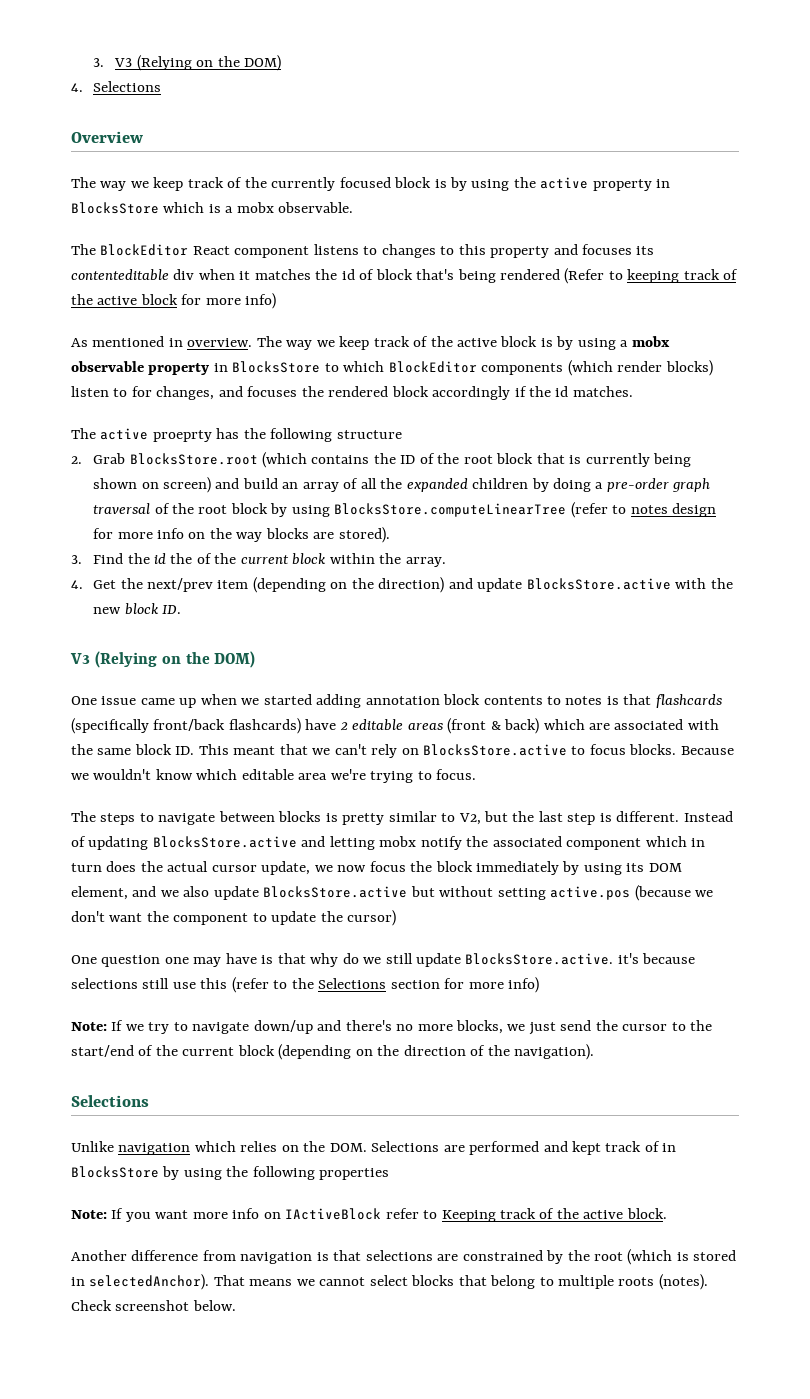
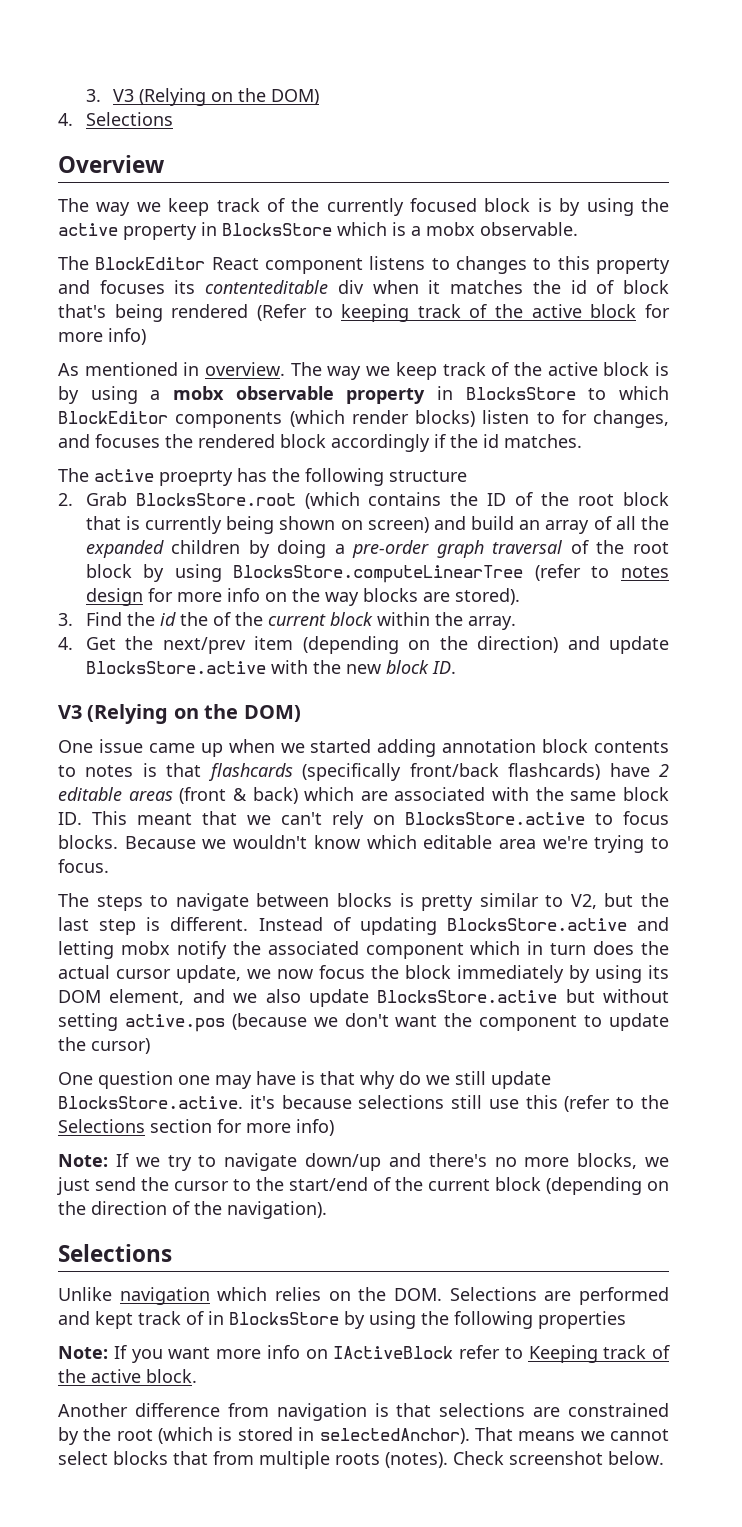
- That means we cannot select blocks that belong to multiple roots (notes).
+ That means we cannot select blocks that from multiple roots (notes).

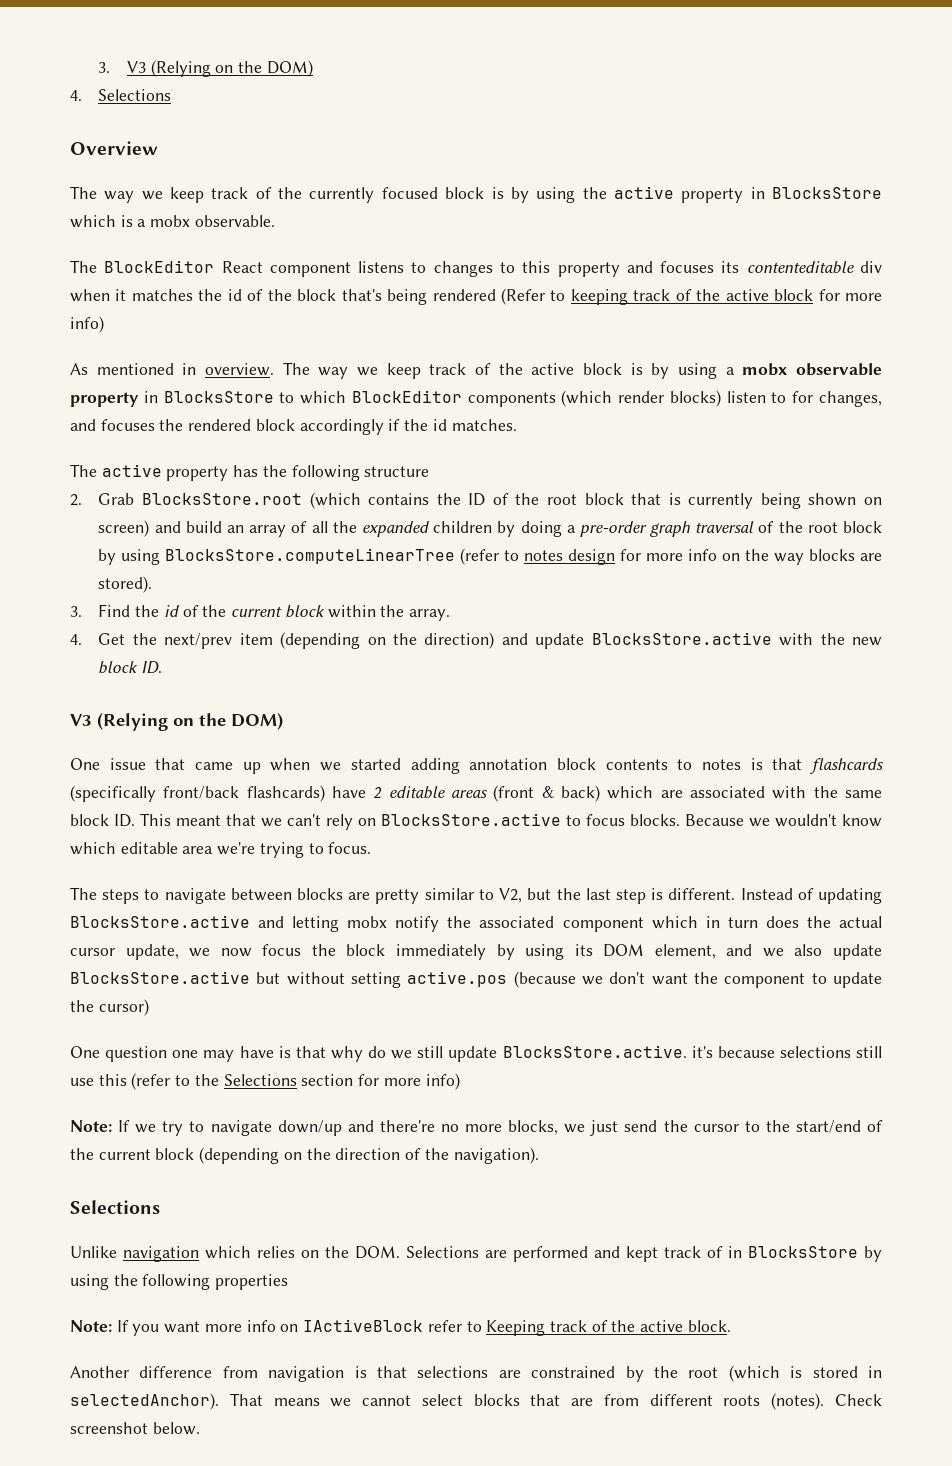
- The BlockEditor React component listens to changes to this property and focuses its contenteditable div when it matches the id of block that's being rendered (Refer to keeping track of the active block for more info)
+ The BlockEditor React component listens to changes to this property and focuses its contenteditable div when it matches the id of the block that's being rendered (Refer to keeping track of the active block for more info)
- The active proeprty has the following structure
+ The active property has the following structure
- 3. Find the id the of the current block within the array.
+ 3. Find the id of the current block within the array.
- One issue came up when we started adding annotation block contents to notes is that flashcards (specifically front/back flashcards) have 2 editable areas (front & back) which are associated with the same block ID. This meant that we can't rely on BlocksStore.active to focus blocks.
+ One issue that came up when we started adding annotation block contents to notes is that flashcards (specifically front/back flashcards) have 2 editable areas (front & back) which are associated with the same block ID. This meant that we can't rely on BlocksStore.active to focus blocks.
- The steps to navigate between blocks is pretty similar to V2, but the last step is different.
+ The steps to navigate between blocks are pretty similar to V2, but the last step is different.
- Note: If we try to navigate down/up and there's no more blocks, we just send the cursor to the start/end of the current block (depending on the direction of the navigation).
+ Note: If we try to navigate down/up and there're no more blocks, we just send the cursor to the start/end of the current block (depending on the direction of the navigation).
- That means we cannot select blocks that from multiple roots (notes).
+ That means we cannot select blocks that are from different roots (notes).

